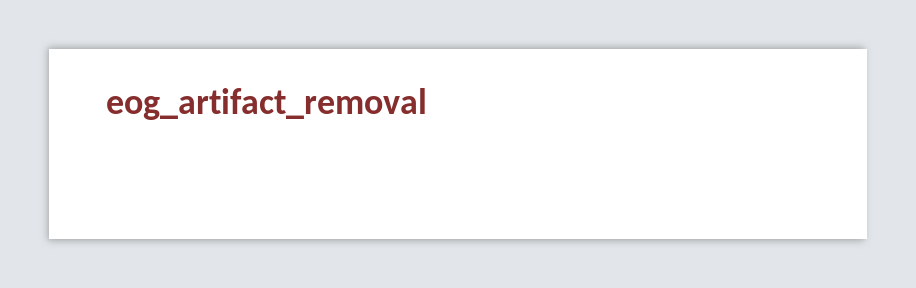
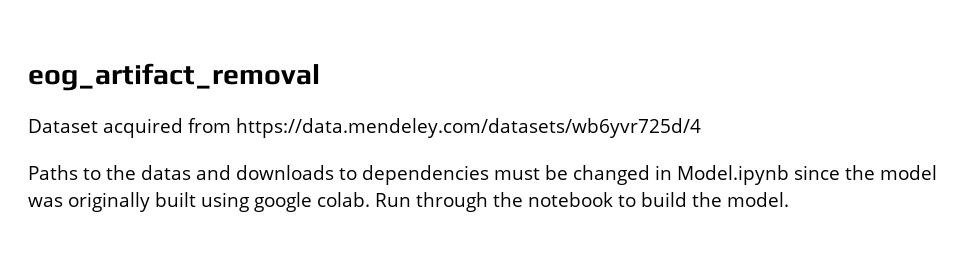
+ Dataset acquired from https://data.mendeley.com/datasets/wb6yvr725d/4
+ Paths to the datas and downloads to dependencies must be changed in Model.ipynb since the model was originally built using google colab. Run through the notebook to build the model.

